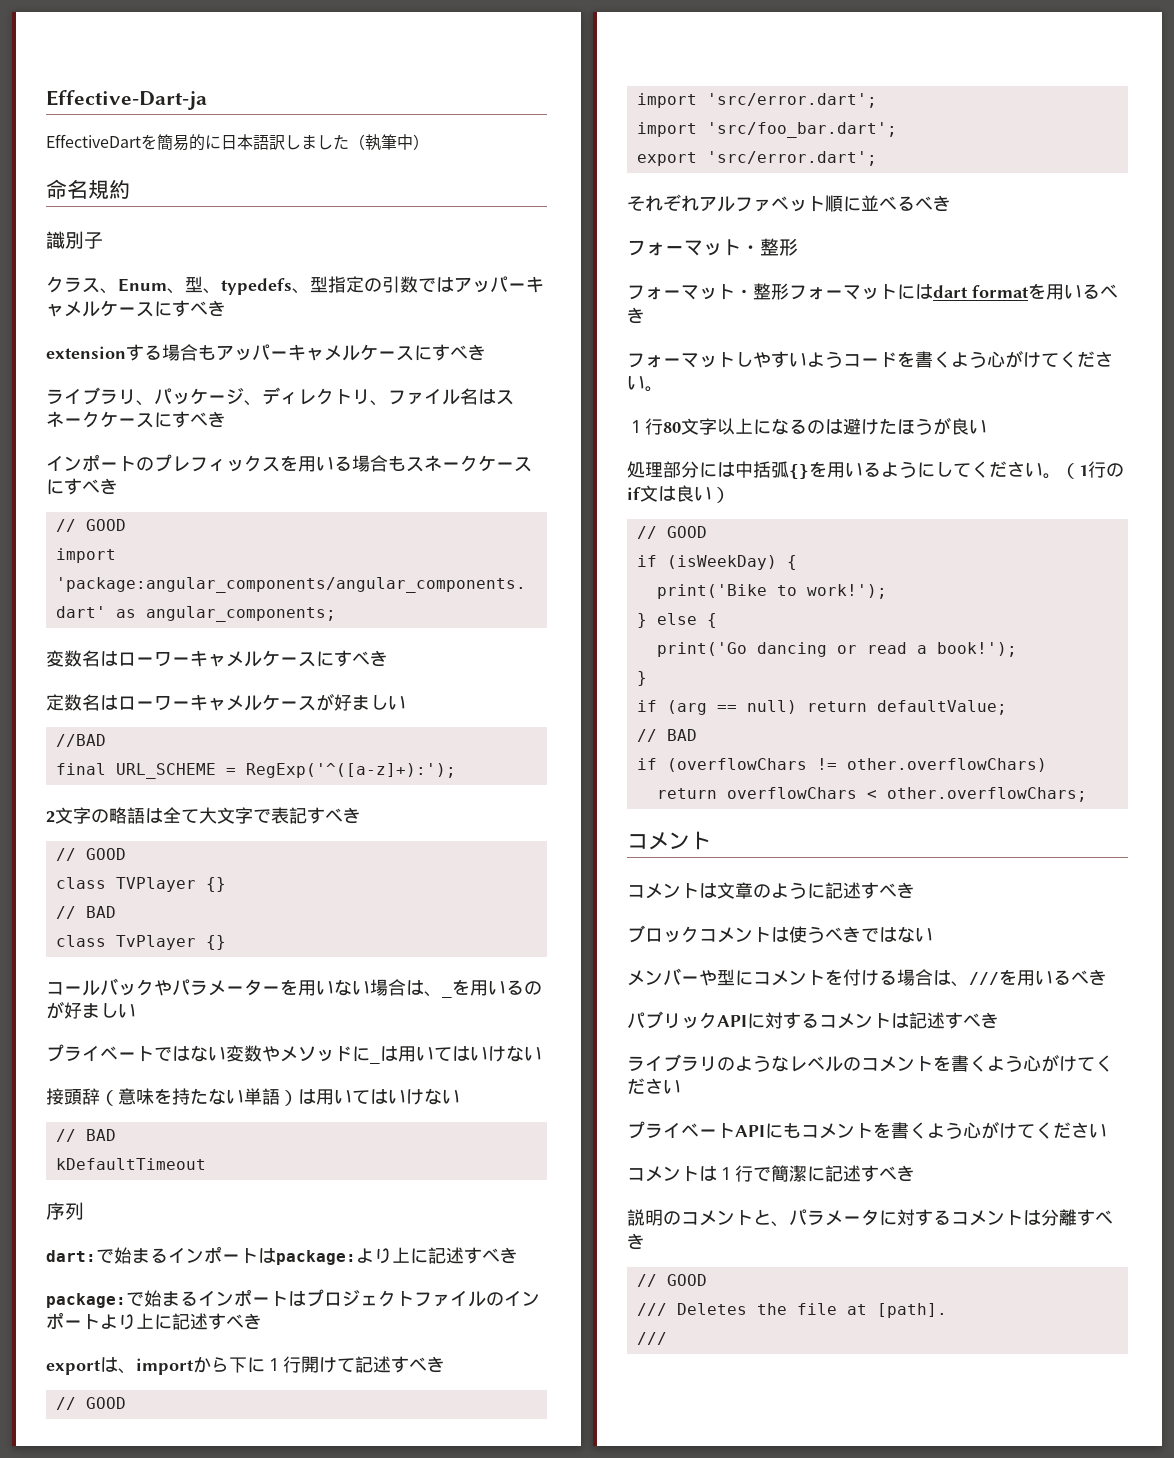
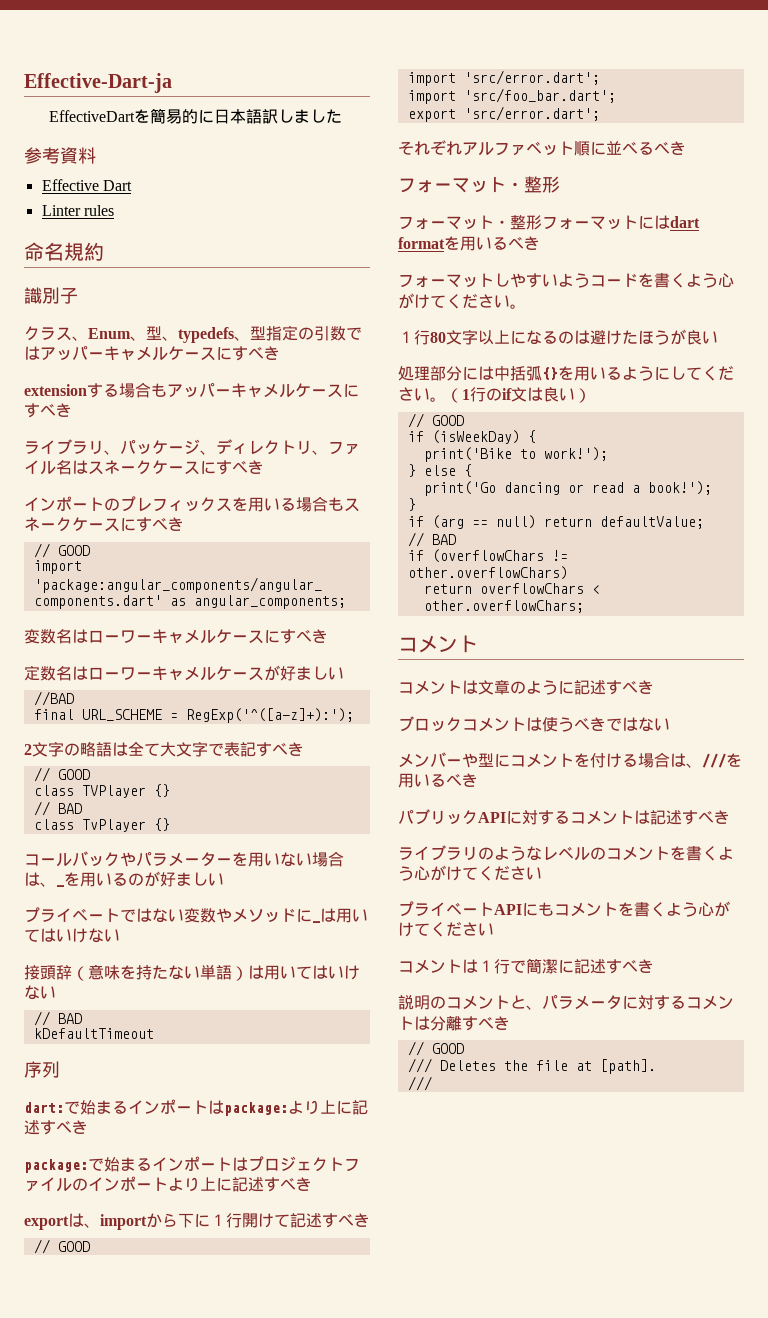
- EffectiveDartを簡易的に日本語訳しました（執筆中）
+ EffectiveDartを簡易的に日本語訳しました
+ 参考資料
+ Effective Dart
+ Linter rules

